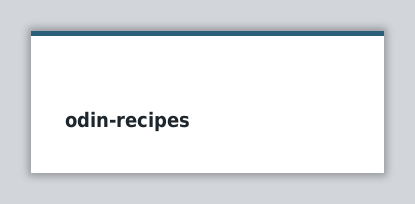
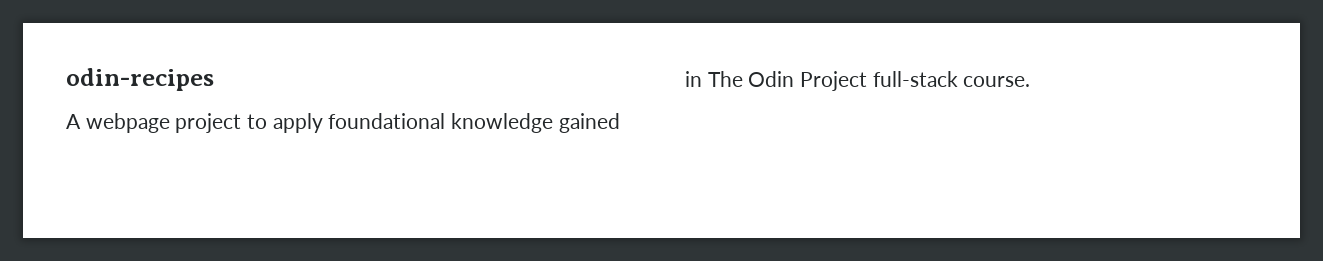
+ A webpage project to apply foundational knowledge gained in The Odin Project full-stack course.

